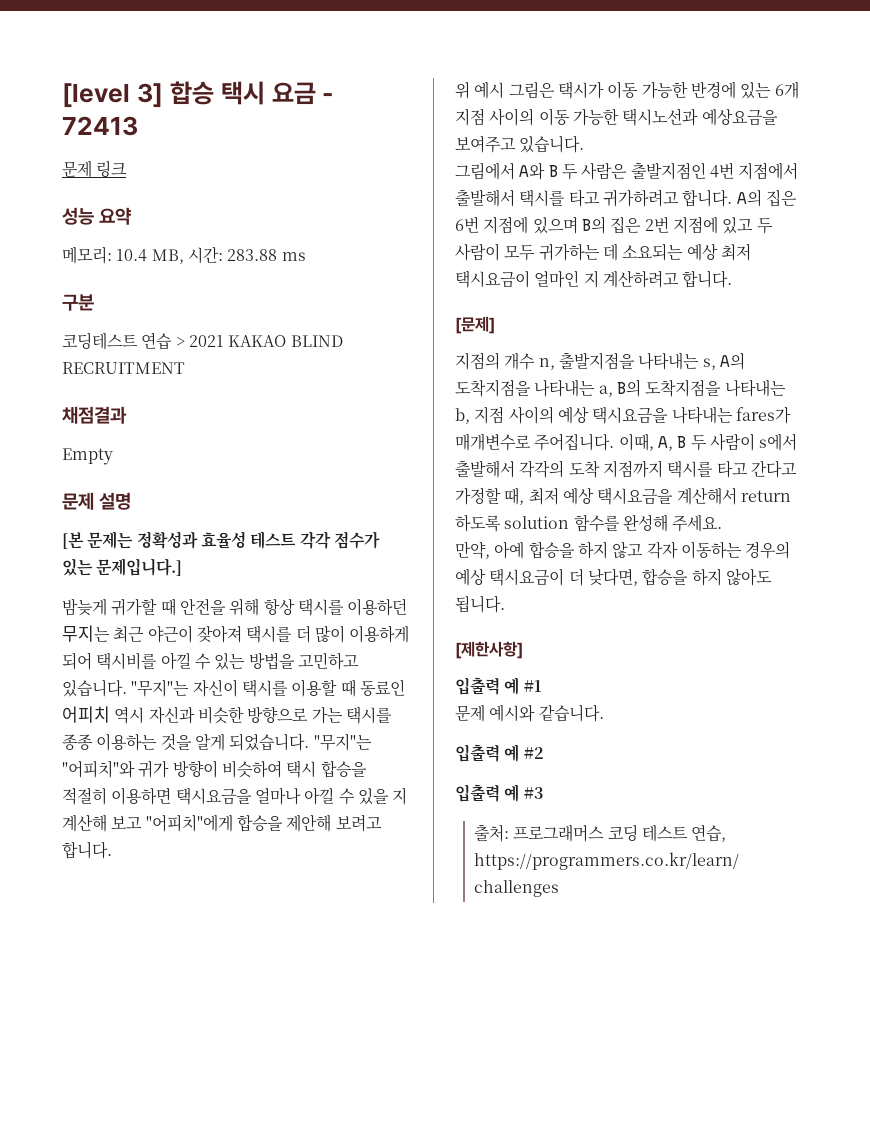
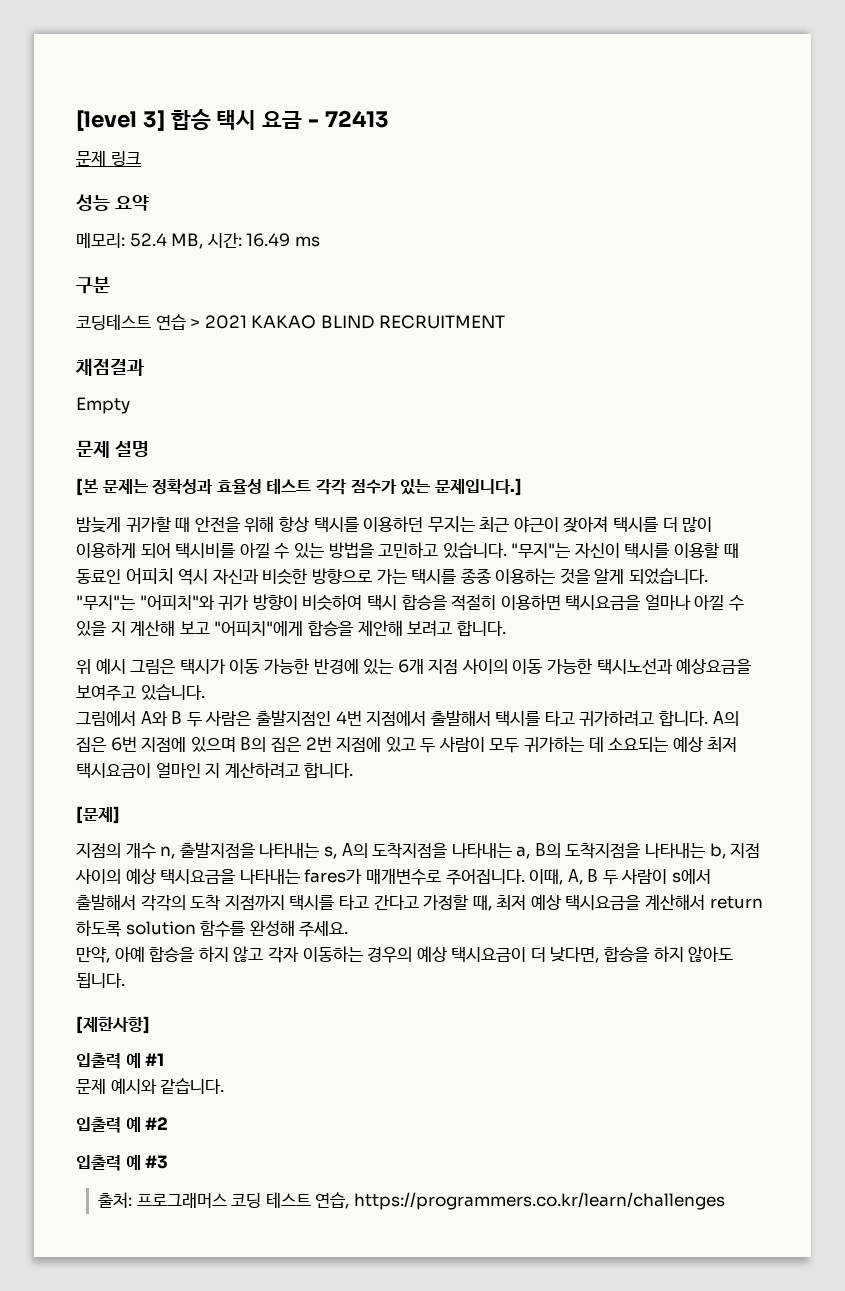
- 메모리: 10.4 MB, 시간: 283.88 ms
+ 메모리: 52.4 MB, 시간: 16.49 ms

